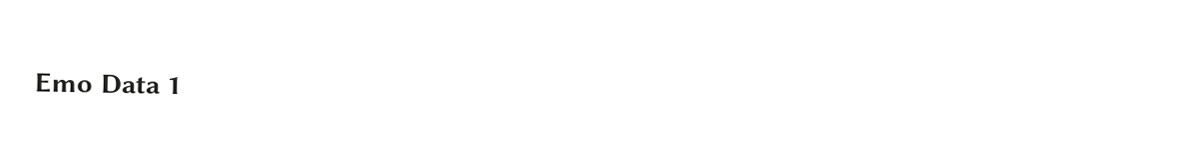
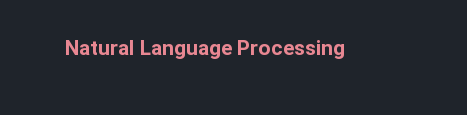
- Emo Data 1
+ Natural Language Processing

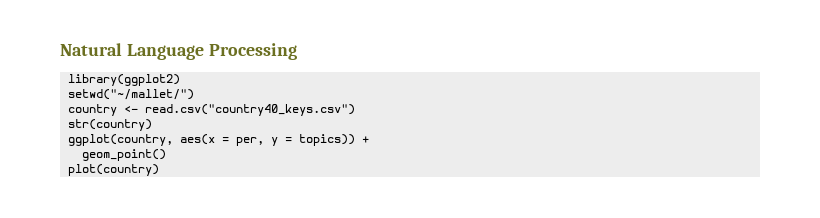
+ library(ggplot2)
+ setwd("~/mallet/")
+ country <- read.csv("country40_keys.csv")
+ str(country)
+ ggplot(country, aes(x = per, y = topics)) +
+ geom_point()
+ plot(country)

